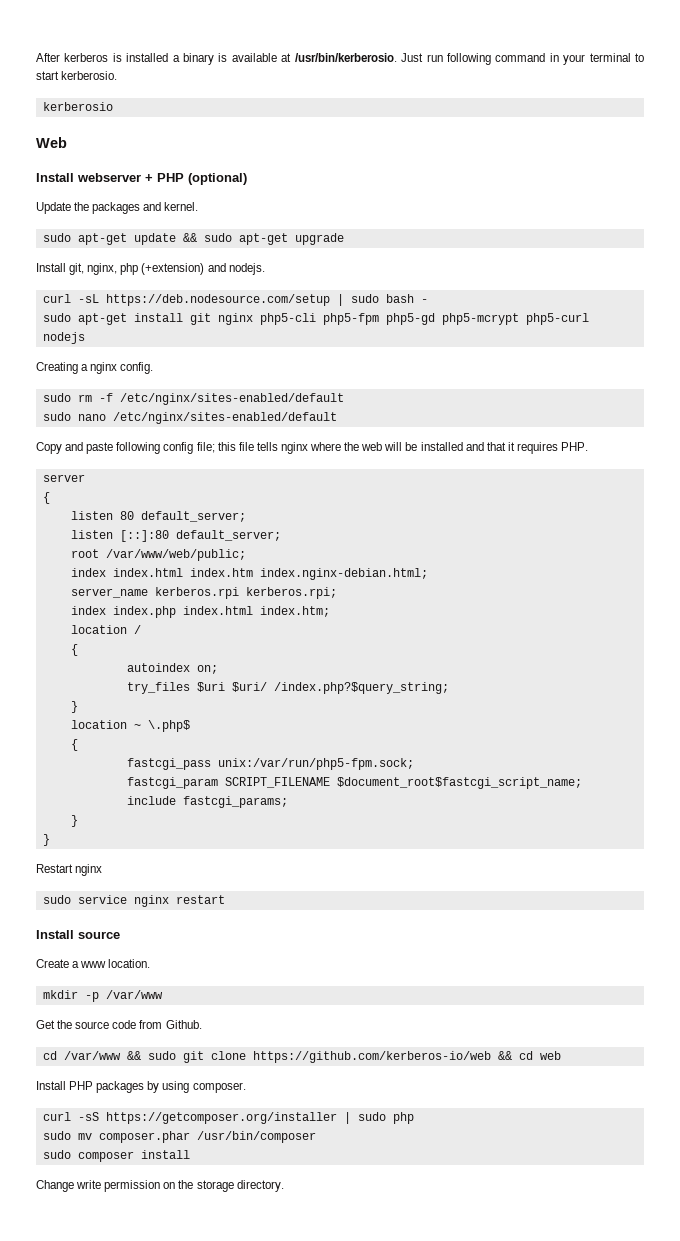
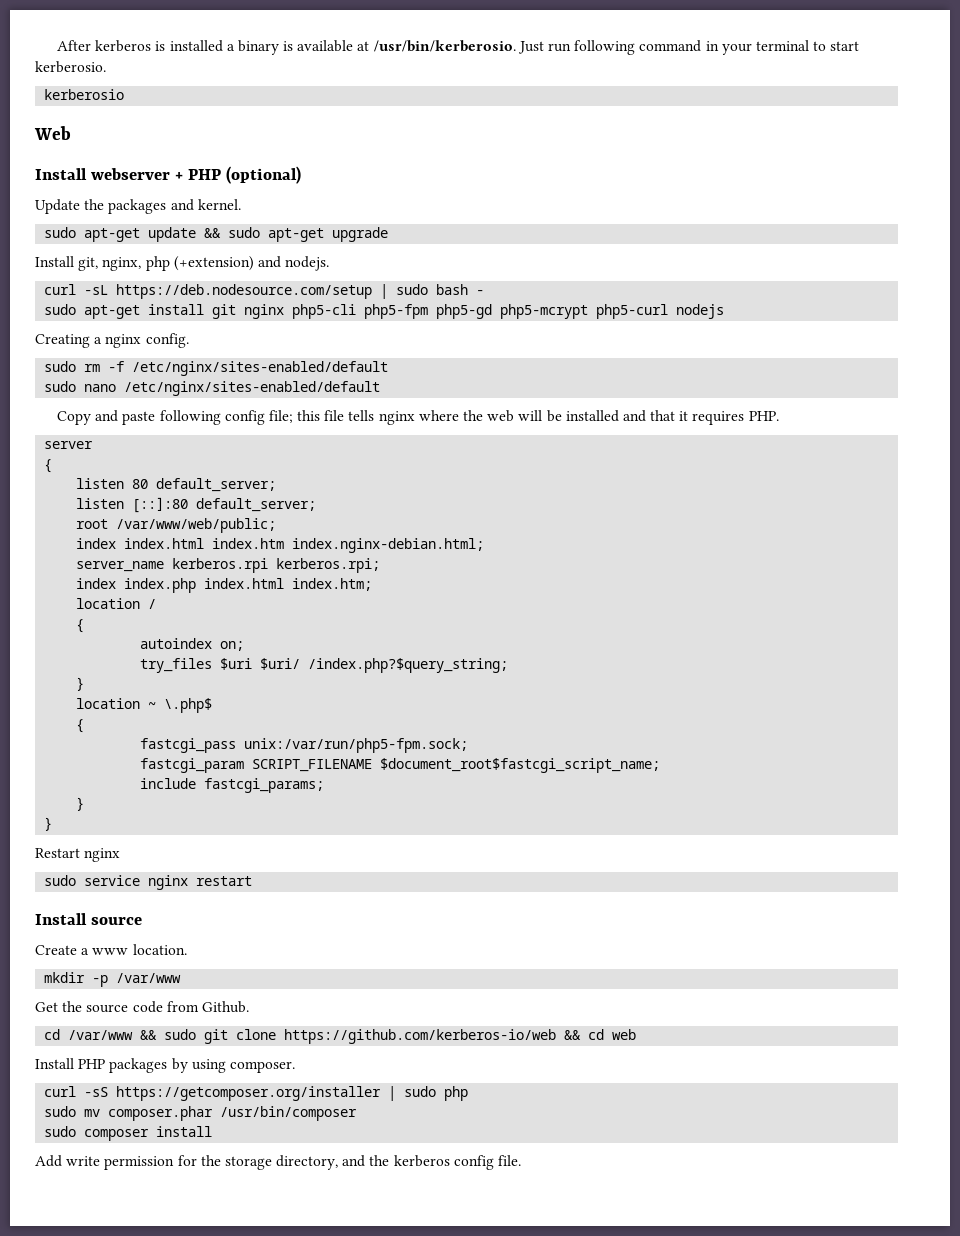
- Change write permission on the storage directory.
+ Add write permission for the storage directory, and the kerberos config file.

